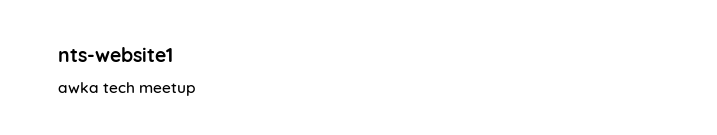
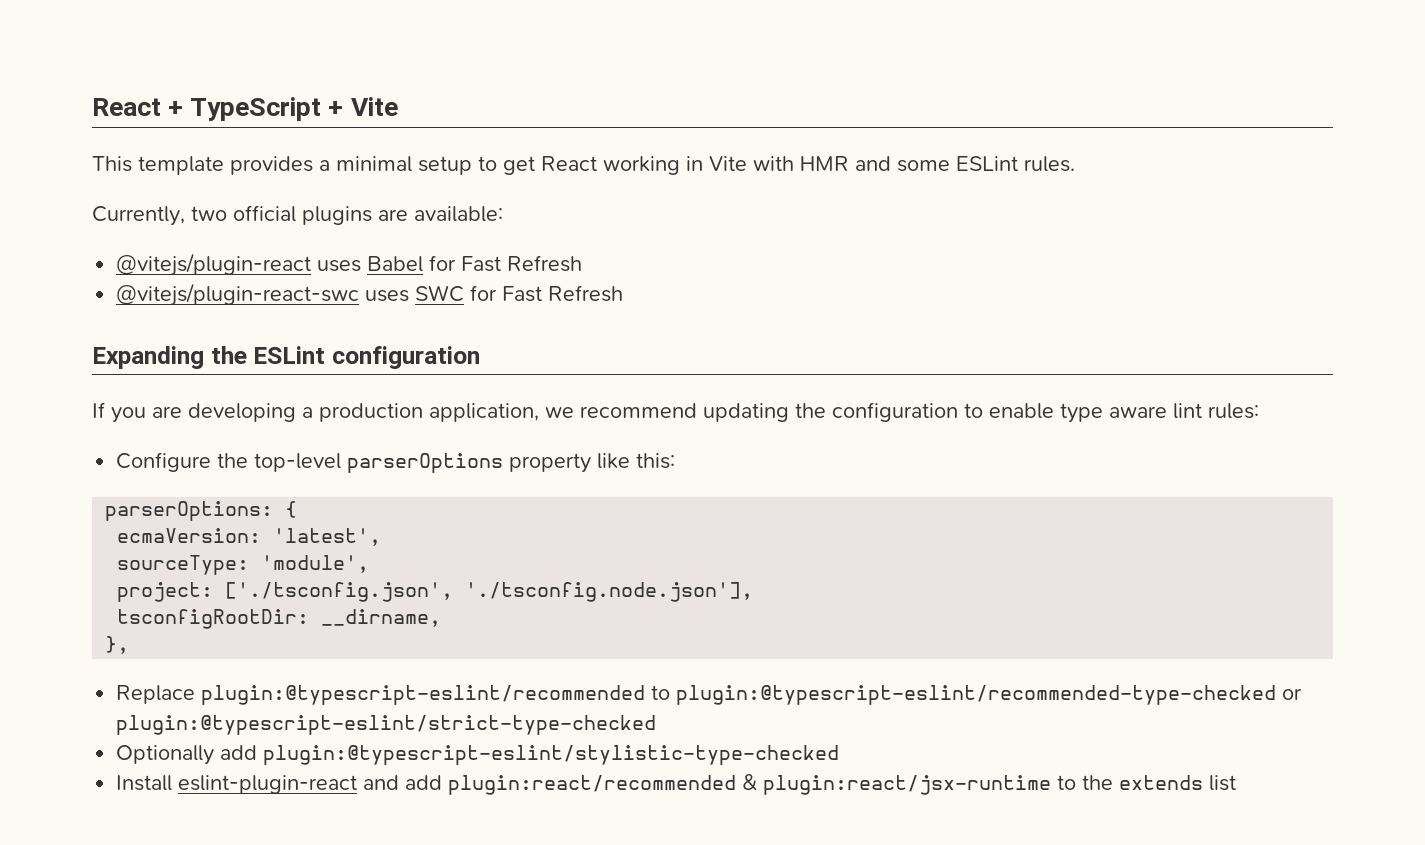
- nts-website1
- awka tech meetup
+ React + TypeScript + Vite
+ This template provides a minimal setup to get React working in Vite with HMR and some ESLint rules.
+ Currently, two official plugins are available:
+ @vitejs/plugin-react uses Babel for Fast Refresh
+ @vitejs/plugin-react-swc uses SWC for Fast Refresh
+ Expanding the ESLint configuration
+ If you are developing a production application, we recommend updating the configuration to enable type aware lint rules:
+ Configure the top-level parserOptions property like this:
+ parserOptions: {
+ ecmaVersion: 'latest',
+ sourceType: 'module',
+ project: ['./tsconfig.json', './tsconfig.node.json'],
+ tsconfigRootDir: __dirname,
+ },
+ Replace plugin:@typescript-eslint/recommended to plugin:@typescript-eslint/recommended-type-checked or plugin:@typescript-eslint/strict-type-checked
+ Optionally add plugin:@typescript-eslint/stylistic-type-checked
+ Install eslint-plugin-react and add plugin:react/recommended & plugin:react/jsx-runtime to the extends list

